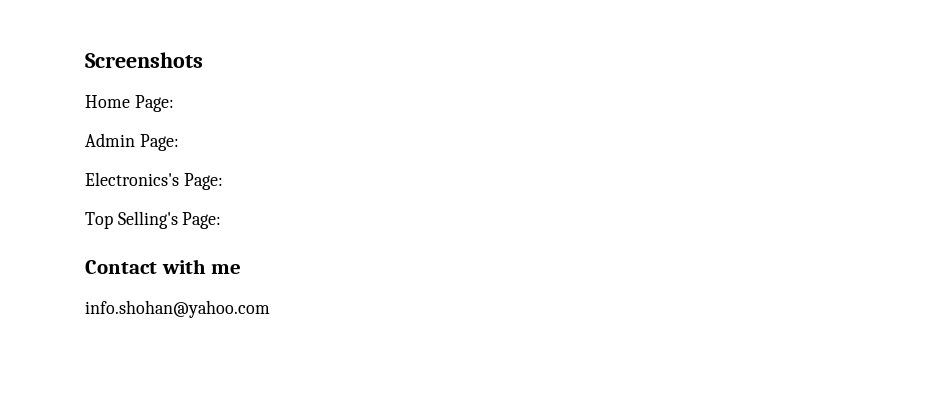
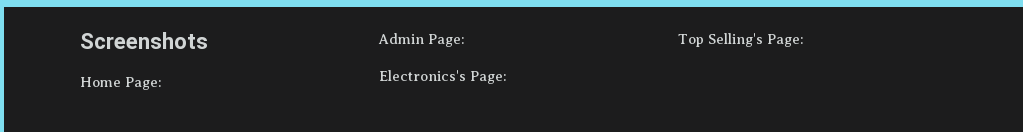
- Contact with me
- info.shohan@yahoo.com

